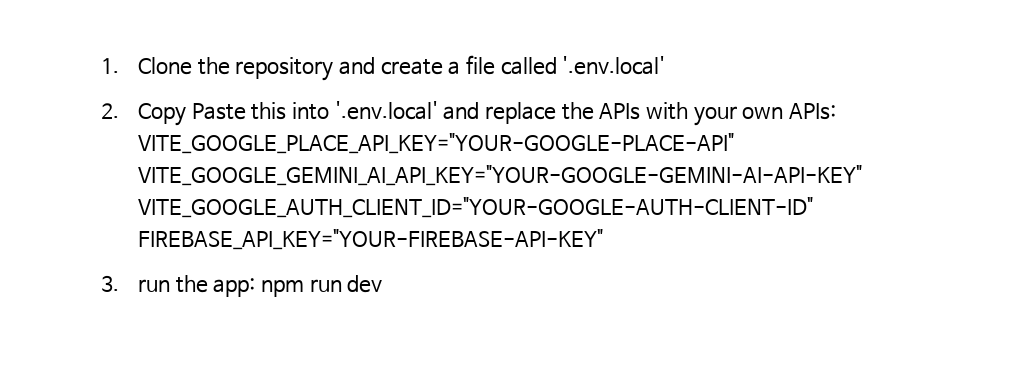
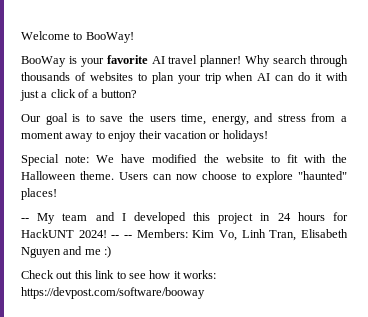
- 1. Clone the repository and create a file called '.env.local'
- 2. Copy Paste this into '.env.local' and replace the APIs with your own APIs: VITE_GOOGLE_PLACE_API_KEY="YOUR-GOOGLE-PLACE-API" VITE_GOOGLE_GEMINI_AI_API_KEY="YOUR-GOOGLE-GEMINI-AI-API-KEY" VITE_GOOGLE_AUTH_CLIENT_ID="YOUR-GOOGLE-AUTH-CLIENT-ID" FIREBASE_API_KEY="YOUR-FIREBASE-API-KEY"
- 3. run the app: npm run dev
+ Welcome to BooWay!
+ BooWay is your favorite AI travel planner! Why search through thousands of websites to plan your trip when AI can do it with just a click of a button?
+ Our goal is to save the users time, energy, and stress from a moment away to enjoy their vacation or holidays!
+ Special note: We have modified the website to fit with the Halloween theme. Users can now choose to explore "haunted" places!
+ -- My team and I developed this project in 24 hours for HackUNT 2024! -- -- Members: Kim Vo, Linh Tran, Elisabeth Nguyen and me :)
+ Check out this link to see how it works: https://devpost.com/software/booway

